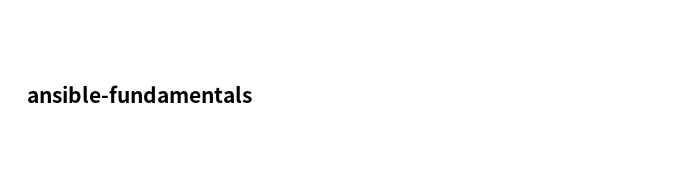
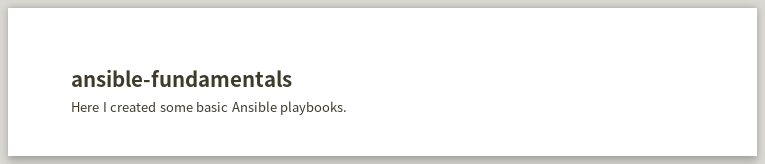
+ Here I created some basic Ansible playbooks.

